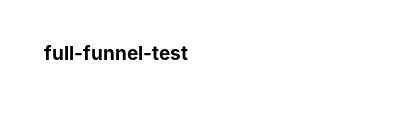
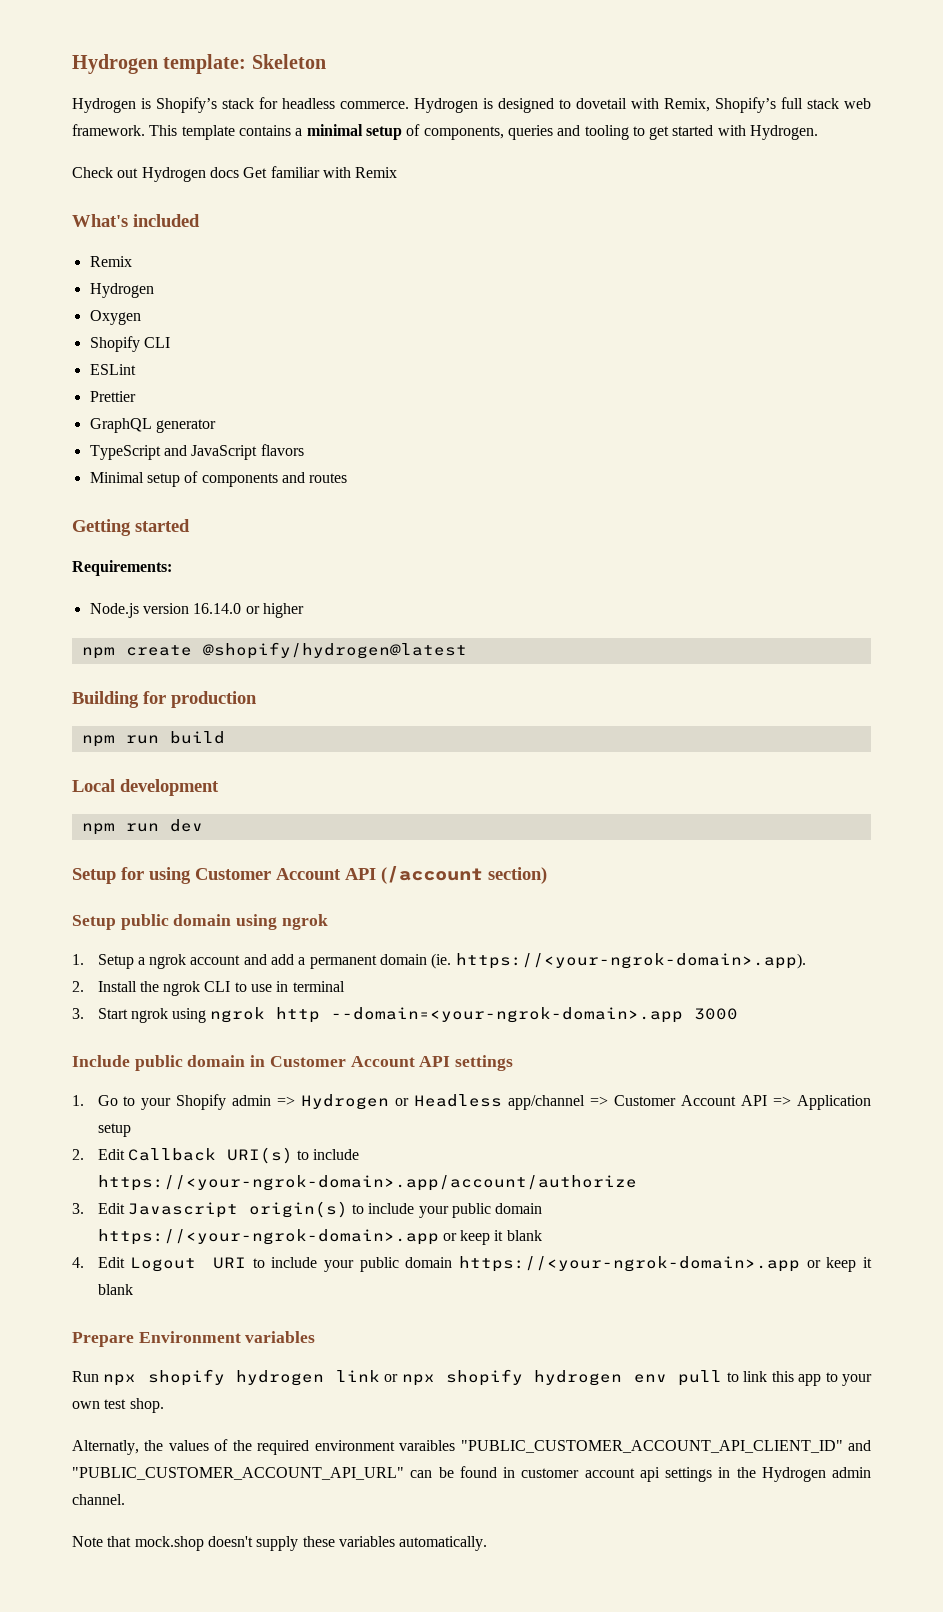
- full-funnel-test
+ Hydrogen template: Skeleton
+ Hydrogen is Shopify’s stack for headless commerce. Hydrogen is designed to dovetail with Remix, Shopify’s full stack web framework. This template contains a minimal setup of components, queries and tooling to get started with Hydrogen.
+ Check out Hydrogen docs Get familiar with Remix
+ What's included
+ Remix
+ Hydrogen
+ Oxygen
+ Shopify CLI
+ ESLint
+ Prettier
+ GraphQL generator
+ TypeScript and JavaScript flavors
+ Minimal setup of components and routes
+ Getting started
+ Requirements:
+ Node.js version 16.14.0 or higher
+ npm create @shopify/hydrogen@latest
+ Building for production
+ npm run build
+ Local development
+ npm run dev
+ Setup for using Customer Account API (/account section)
+ Setup public domain using ngrok
+ 1. Setup a ngrok account and add a permanent domain (ie. https://<your-ngrok-domain>.app).
+ 2. Install the ngrok CLI to use in terminal
+ 3. Start ngrok using ngrok http --domain=<your-ngrok-domain>.app 3000
+ Include public domain in Customer Account API settings
+ 1. Go to your Shopify admin => Hydrogen or Headless app/channel => Customer Account API => Application setup
+ 2. Edit Callback URI(s) to include https://<your-ngrok-domain>.app/account/authorize
+ 3. Edit Javascript origin(s) to include your public domain https://<your-ngrok-domain>.app or keep it blank
+ 4. Edit Logout URI to include your public domain https://<your-ngrok-domain>.app or keep it blank
+ Prepare Environment variables
+ Run npx shopify hydrogen link or npx shopify hydrogen env pull to link this app to your own test shop.
+ Alternatly, the values of the required environment varaibles "PUBLIC_CUSTOMER_ACCOUNT_API_CLIENT_ID" and "PUBLIC_CUSTOMER_ACCOUNT_API_URL" can be found in customer account api settings in the Hydrogen admin channel.
+ Note that mock.shop doesn't supply these variables automatically.

